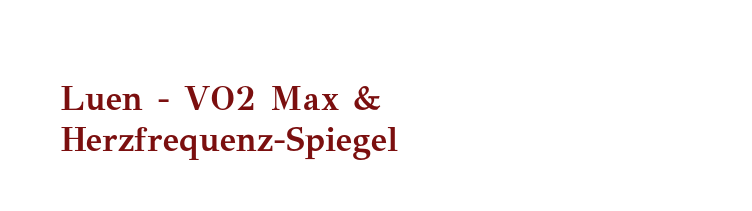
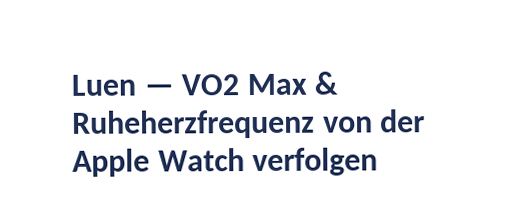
- Luen - VO2 Max & Herzfrequenz-Spiegel
+ Luen — VO2 Max & Ruheherzfrequenz von der Apple Watch verfolgen

